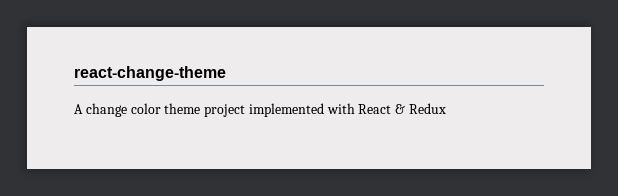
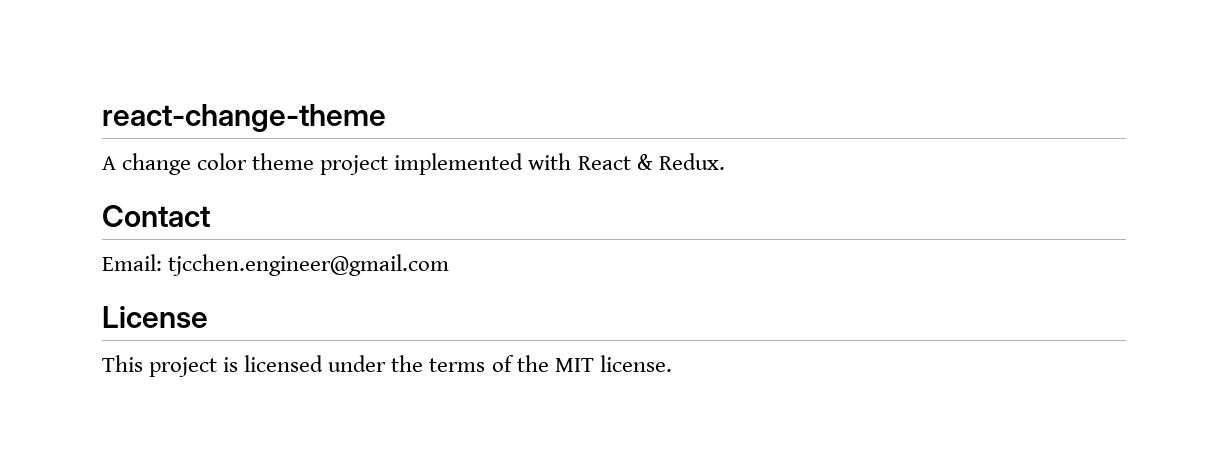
- A change color theme project implemented with React & Redux
+ A change color theme project implemented with React & Redux.
+ Contact
+ Email: tjcchen.engineer@gmail.com
+ License
+ This project is licensed under the terms of the MIT license.

